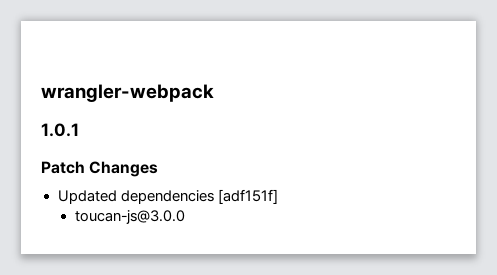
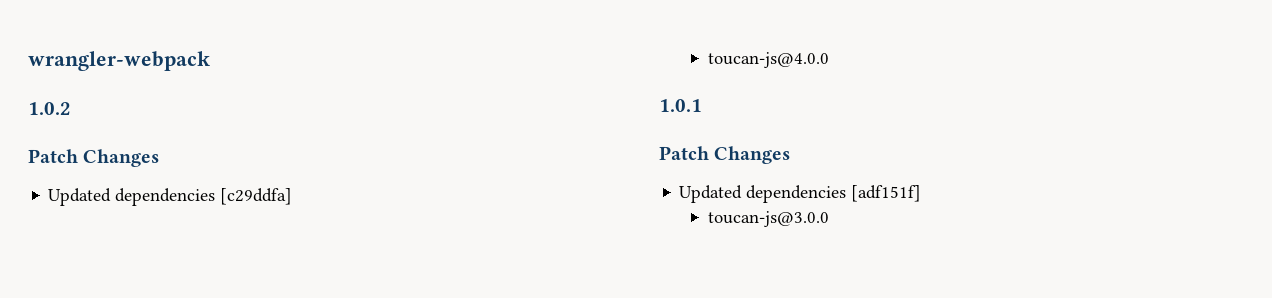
+ 1.0.2
+ Patch Changes
+ Updated dependencies [c29ddfa]
+ toucan-js@4.0.0

